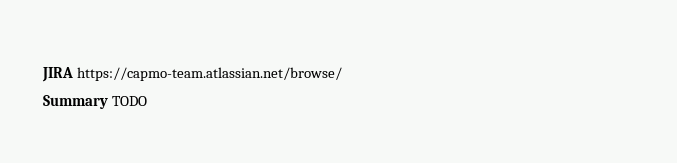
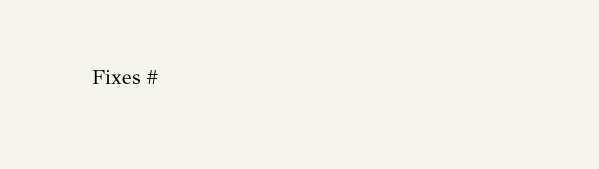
- JIRA https://capmo-team.atlassian.net/browse/
- Summary TODO
+ Fixes #

